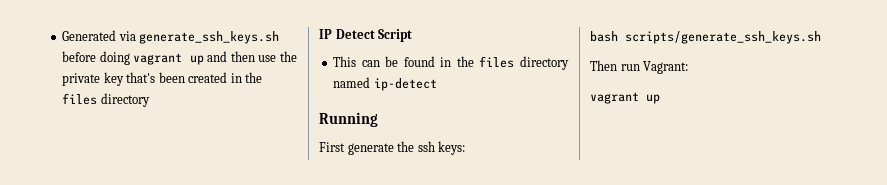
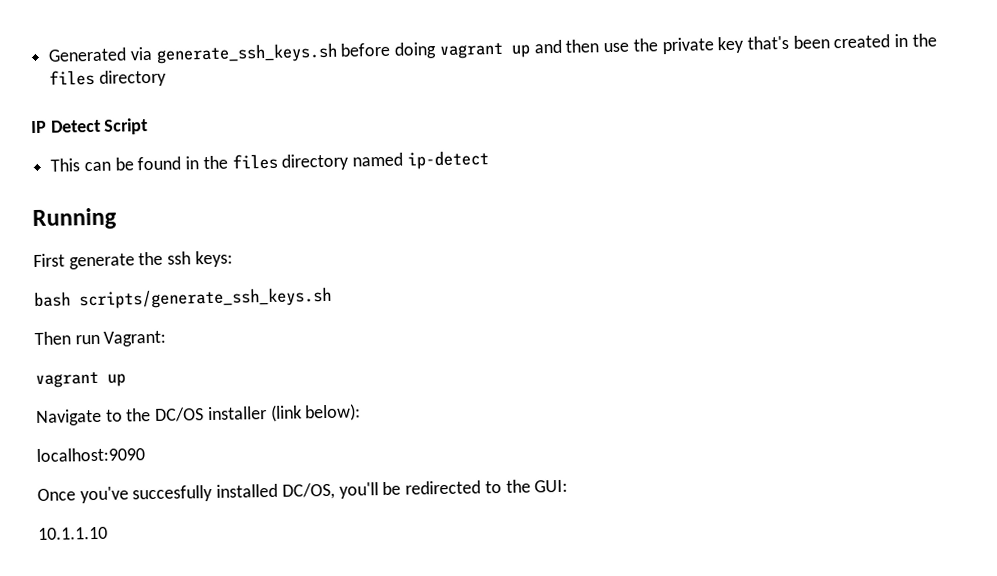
+ Navigate to the DC/OS installer (link below):
+ localhost:9090
+ Once you've succesfully installed DC/OS, you'll be redirected to the GUI:
+ 10.1.1.10

